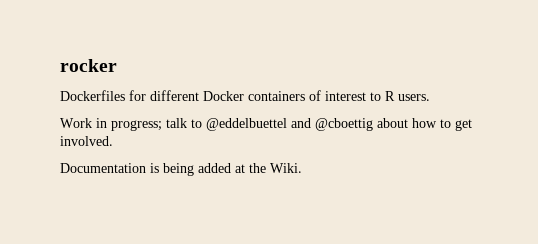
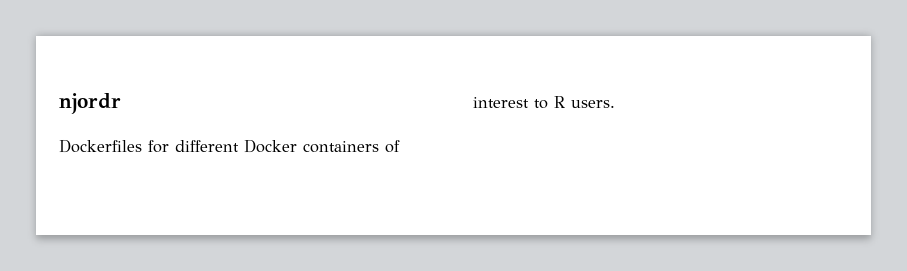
- rocker
+ njordr
- Work in progress; talk to @eddelbuettel and @cboettig about how to get involved.
- Documentation is being added at the Wiki.

